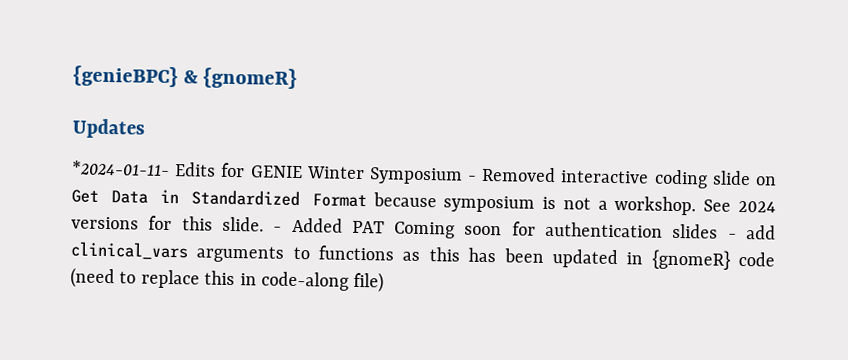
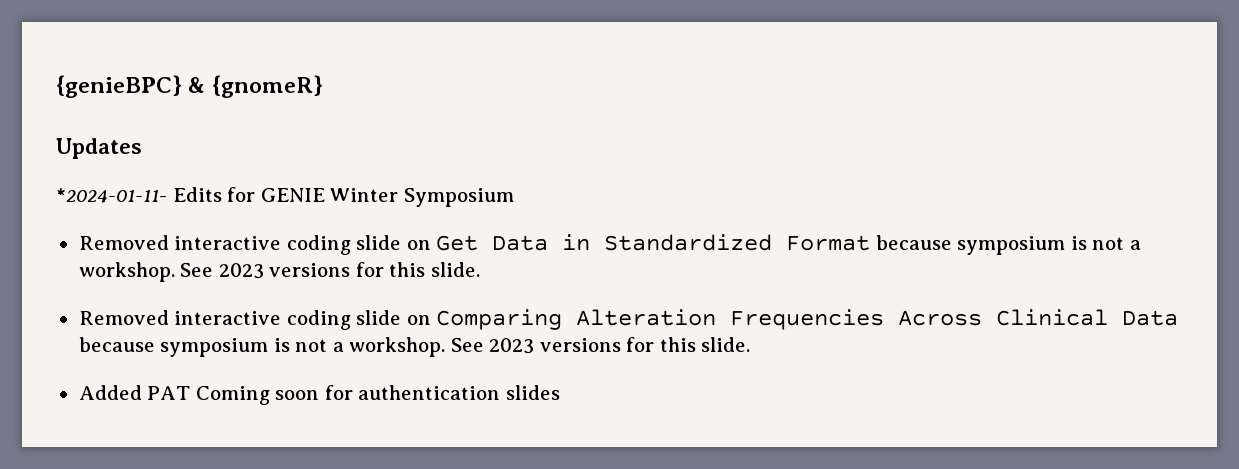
- *2024-01-11- Edits for GENIE Winter Symposium - Removed interactive coding slide on Get Data in Standardized Format because symposium is not a workshop. See 2024 versions for this slide. - Added PAT Coming soon for authentication slides - add clinical_vars arguments to functions as this has been updated in {gnomeR} code (need to replace this in code-along file)
+ *2024-01-11- Edits for GENIE Winter Symposium
+ Removed interactive coding slide on Get Data in Standardized Format because symposium is not a workshop. See 2023 versions for this slide.
+ Removed interactive coding slide on Comparing Alteration Frequencies Across Clinical Data because symposium is not a workshop. See 2023 versions for this slide.
+ Added PAT Coming soon for authentication slides

